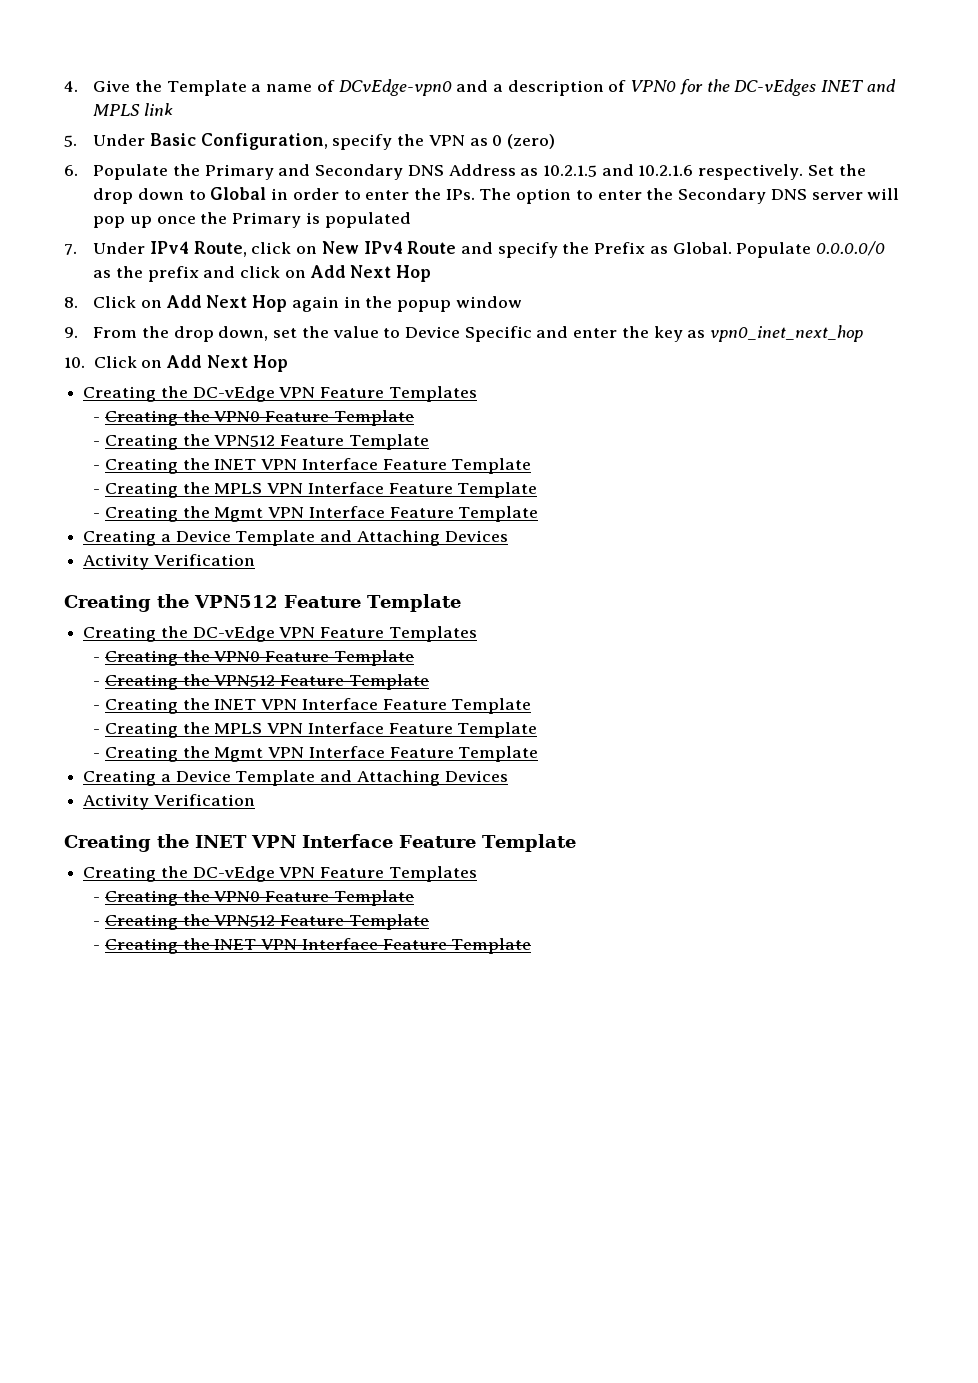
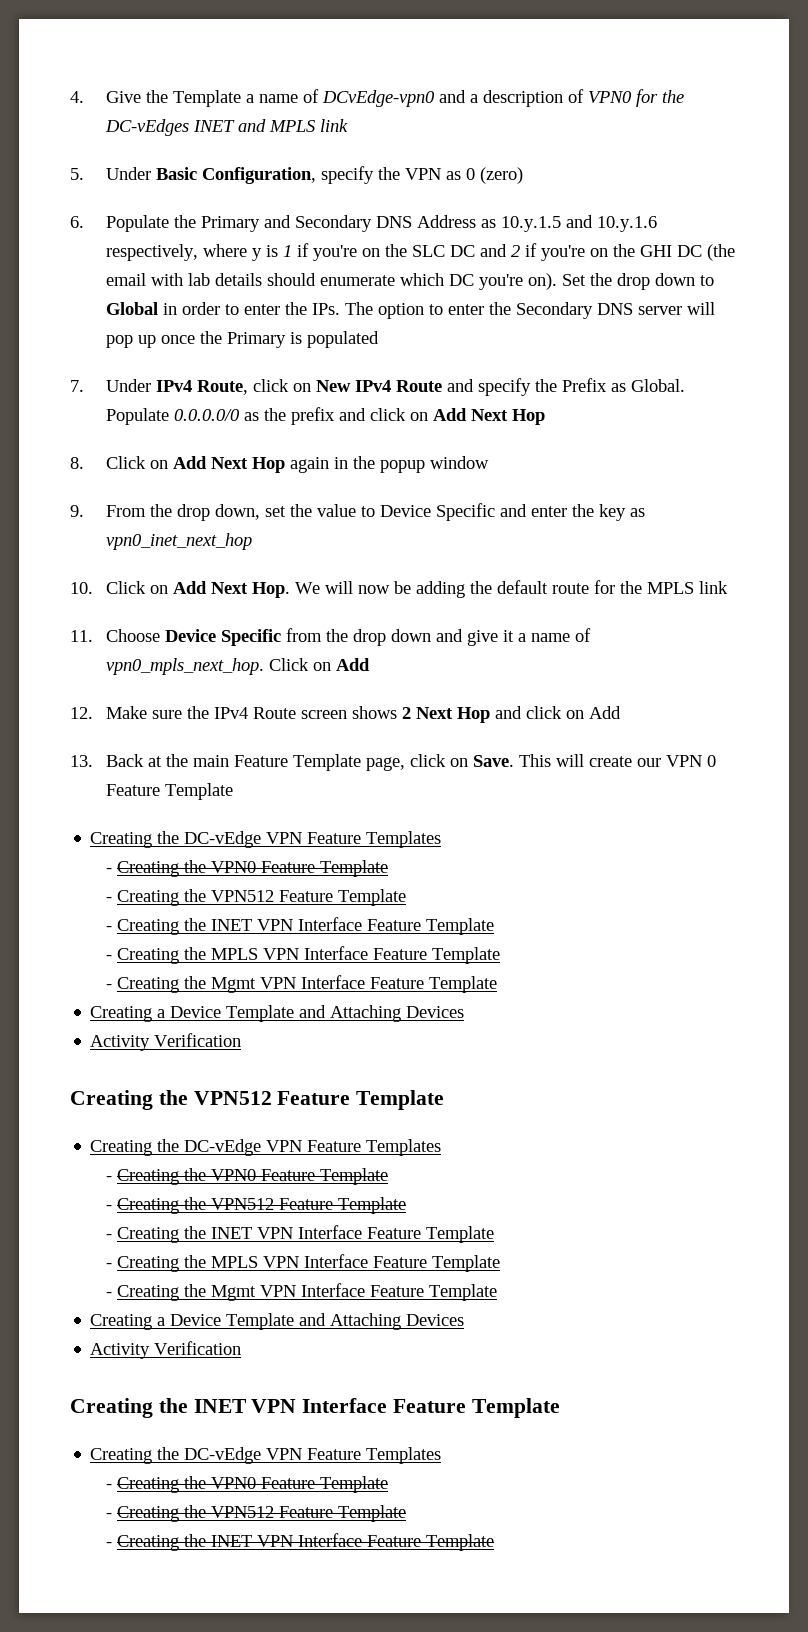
- 6. Populate the Primary and Secondary DNS Address as 10.2.1.5 and 10.2.1.6 respectively.
+ 6. Populate the Primary and Secondary DNS Address as 10.y.1.5 and 10.y.1.6 respectively, where y is 1 if you're on the SLC DC and 2 if you're on the GHI DC (the email with lab details should enumerate which DC you're on).
- 10. Click on Add Next Hop
+ 10. Click on Add Next Hop. We will now be adding the default route for the MPLS link
+ 11. Choose Device Specific from the drop down and give it a name of vpn0_mpls_next_hop. Click on Add
+ 12. Make sure the IPv4 Route screen shows 2 Next Hop and click on Add
+ 13. Back at the main Feature Template page, click on Save. This will create our VPN 0 Feature Template

